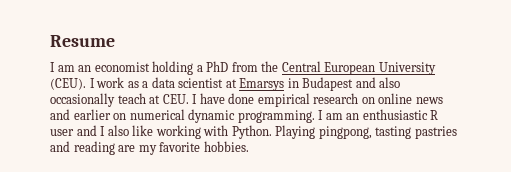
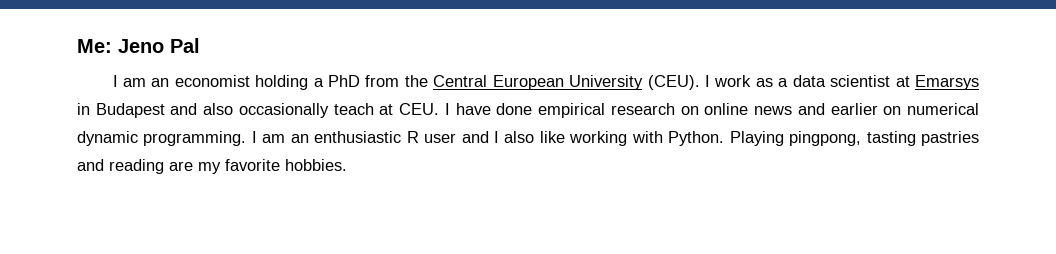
- Resume
+ Me: Jeno Pal

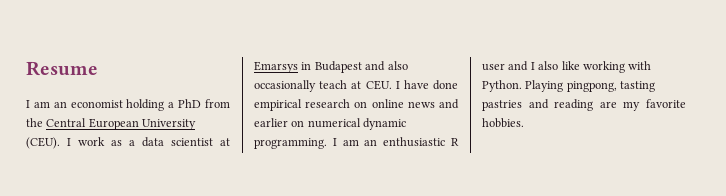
- Me: Jeno Pal
+ Resume

